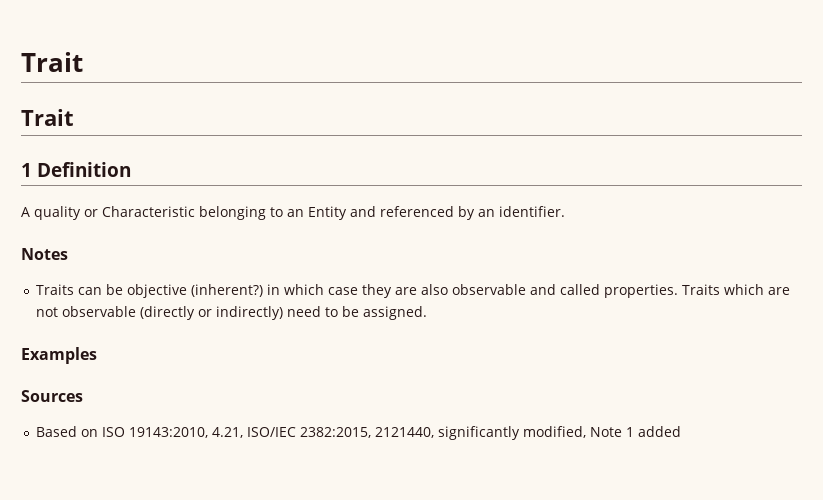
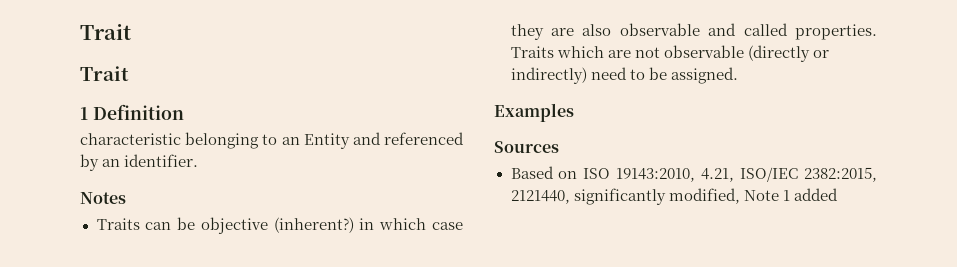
- A quality or Characteristic belonging to an Entity and referenced by an identifier.
+ characteristic belonging to an Entity and referenced by an identifier.

